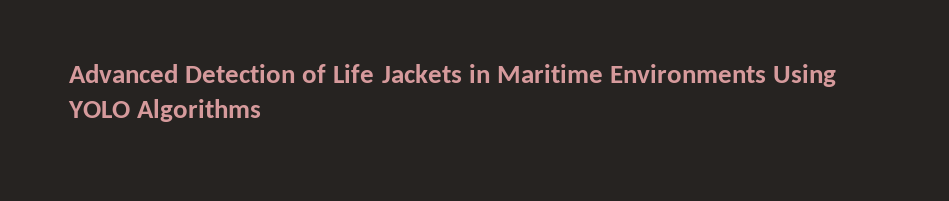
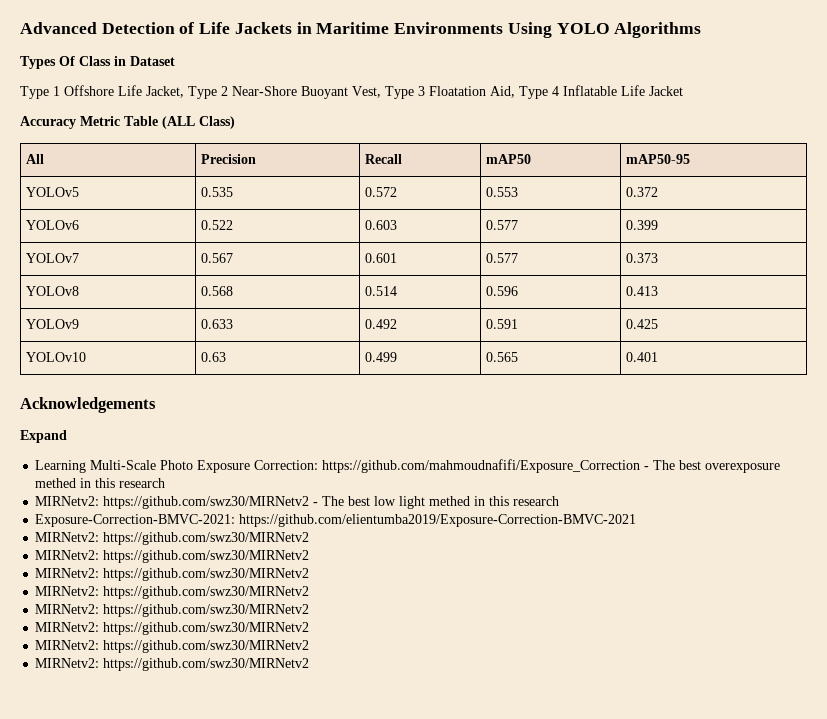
+ Types Of Class in Dataset
+ Type 1 Offshore Life Jacket, Type 2 Near-Shore Buoyant Vest, Type 3 Floatation Aid, Type 4 Inflatable Life Jacket
+ Accuracy Metric Table (ALL Class)
+ All | Precision | Recall | mAP50 | mAP50-95
+ YOLOv5 | 0.535 | 0.572 | 0.553 | 0.372
+ YOLOv6 | 0.522 | 0.603 | 0.577 | 0.399
+ YOLOv7 | 0.567 | 0.601 | 0.577 | 0.373
+ YOLOv8 | 0.568 | 0.514 | 0.596 | 0.413
+ YOLOv9 | 0.633 | 0.492 | 0.591 | 0.425
+ YOLOv10 | 0.63 | 0.499 | 0.565 | 0.401
+ Acknowledgements
+ Expand
+ Learning Multi-Scale Photo Exposure Correction: https://github.com/mahmoudnafifi/Exposure_Correction - The best overexposure methed in this research
+ MIRNetv2: https://github.com/swz30/MIRNetv2 - The best low light methed in this research
+ Exposure-Correction-BMVC-2021: https://github.com/elientumba2019/Exposure-Correction-BMVC-2021
+ MIRNetv2: https://github.com/swz30/MIRNetv2
+ MIRNetv2: https://github.com/swz30/MIRNetv2
+ MIRNetv2: https://github.com/swz30/MIRNetv2
+ MIRNetv2: https://github.com/swz30/MIRNetv2
+ MIRNetv2: https://github.com/swz30/MIRNetv2
+ MIRNetv2: https://github.com/swz30/MIRNetv2
+ MIRNetv2: https://github.com/swz30/MIRNetv2
+ MIRNetv2: https://github.com/swz30/MIRNetv2

